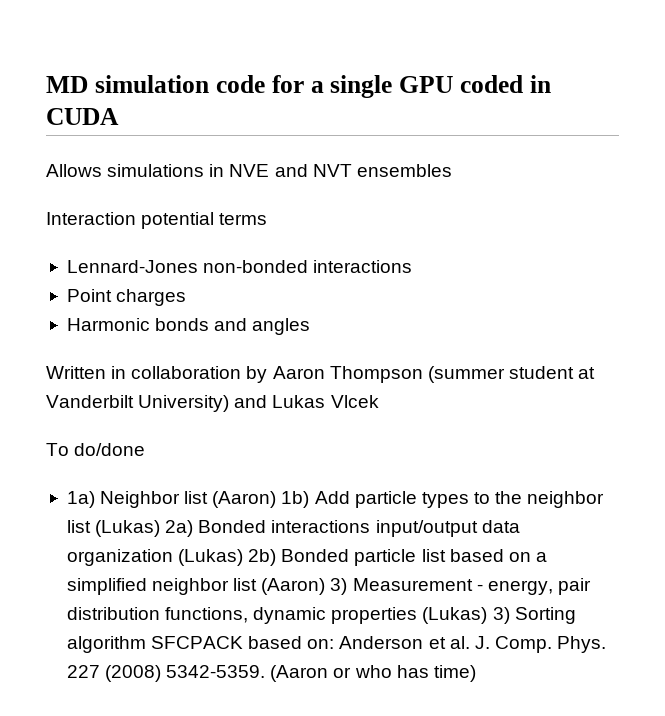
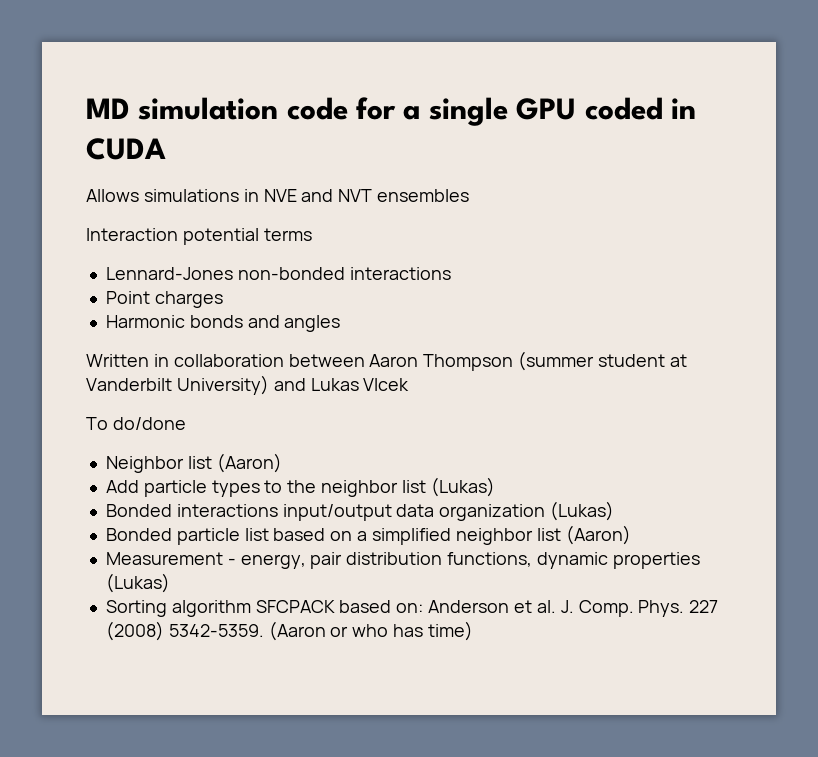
- Written in collaboration by Aaron Thompson (summer student at Vanderbilt University) and Lukas Vlcek
+ Written in collaboration between Aaron Thompson (summer student at Vanderbilt University) and Lukas Vlcek
- 1a) Neighbor list (Aaron) 1b) Add particle types to the neighbor list (Lukas) 2a) Bonded interactions input/output data organization (Lukas) 2b) Bonded particle list based on a simplified neighbor list (Aaron) 3) Measurement - energy, pair distribution functions, dynamic properties (Lukas) 3) Sorting algorithm SFCPACK based on: Anderson et al. J. Comp.
+ Neighbor list (Aaron)
+ Add particle types to the neighbor list (Lukas)
+ Bonded interactions input/output data organization (Lukas)
+ Bonded particle list based on a simplified neighbor list (Aaron)
+ Measurement - energy, pair distribution functions, dynamic properties (Lukas)
+ Sorting algorithm SFCPACK based on: Anderson et al. J. Comp.

